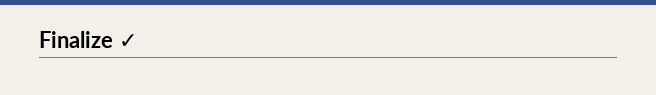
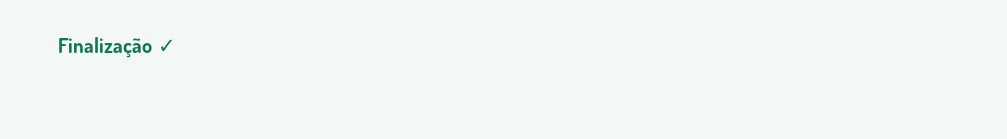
- Finalize ✓
+ Finalização ✓

